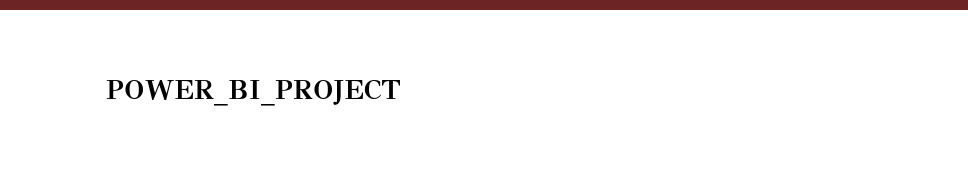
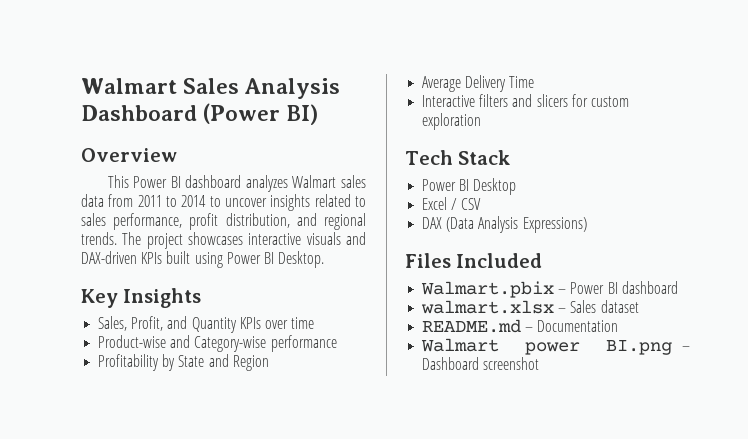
- POWER_BI_PROJECT
+ Walmart Sales Analysis Dashboard (Power BI)
+ Overview
+ This Power BI dashboard analyzes Walmart sales data from 2011 to 2014 to uncover insights related to sales performance, profit distribution, and regional trends. The project showcases interactive visuals and DAX-driven KPIs built using Power BI Desktop.
+ Key Insights
+ Sales, Profit, and Quantity KPIs over time
+ Product-wise and Category-wise performance
+ Profitability by State and Region
+ Average Delivery Time
+ Interactive filters and slicers for custom exploration
+ Tech Stack
+ Power BI Desktop
+ Excel / CSV
+ DAX (Data Analysis Expressions)
+ Files Included
+ Walmart.pbix – Power BI dashboard
+ walmart.xlsx – Sales dataset
+ README.md – Documentation
+ Walmart power BI.png – Dashboard screenshot

